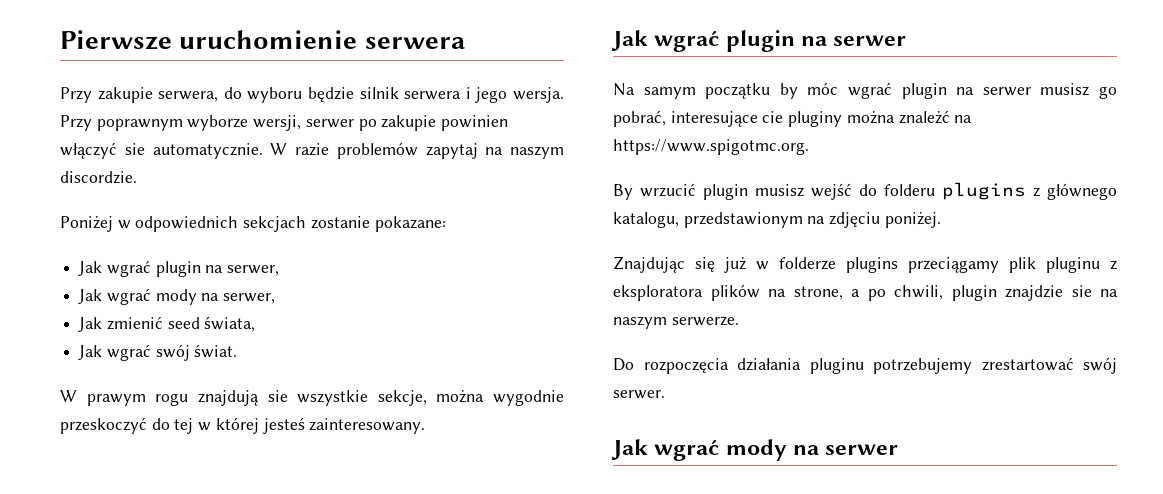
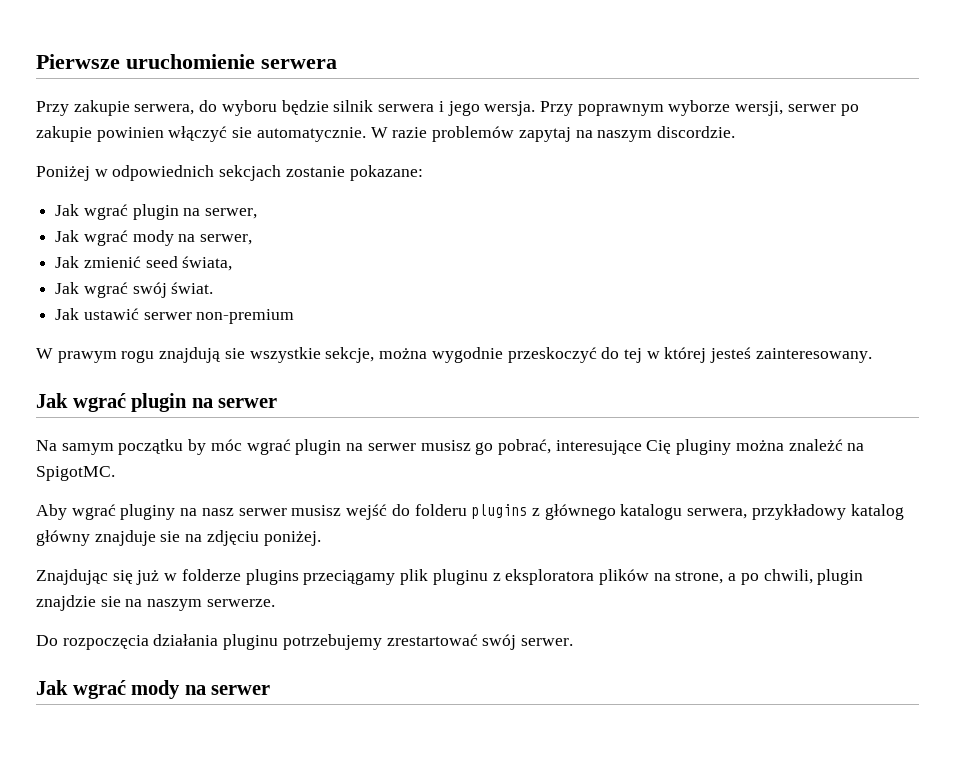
+ Jak ustawić serwer non-premium
- Na samym początku by móc wgrać plugin na serwer musisz go pobrać, interesujące cie pluginy można znależć na https://www.spigotmc.org.
- By wrzucić plugin musisz wejść do folderu plugins z głównego katalogu, przedstawionym na zdjęciu poniżej.
+ Na samym początku by móc wgrać plugin na serwer musisz go pobrać, interesujące Cię pluginy można znależć na SpigotMC.
+ Aby wgrać pluginy na nasz serwer musisz wejść do folderu plugins z głównego katalogu serwera, przykładowy katalog główny znajduje sie na zdjęciu poniżej.

